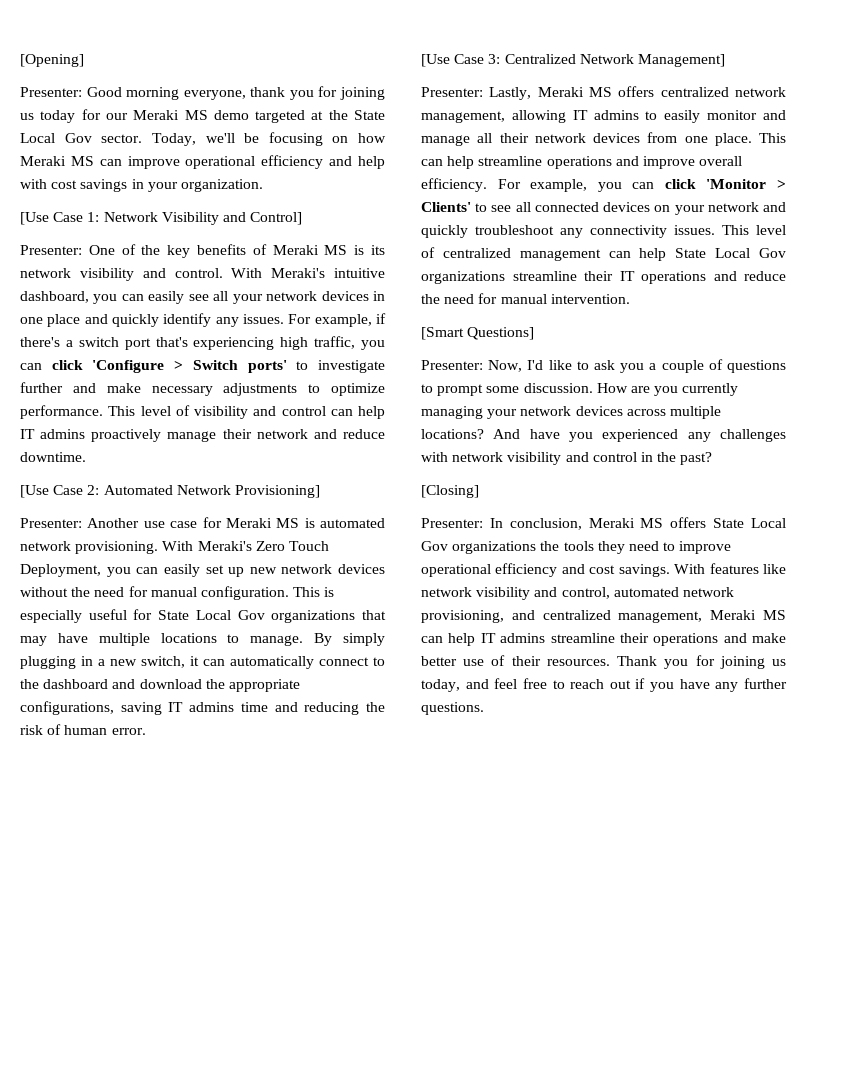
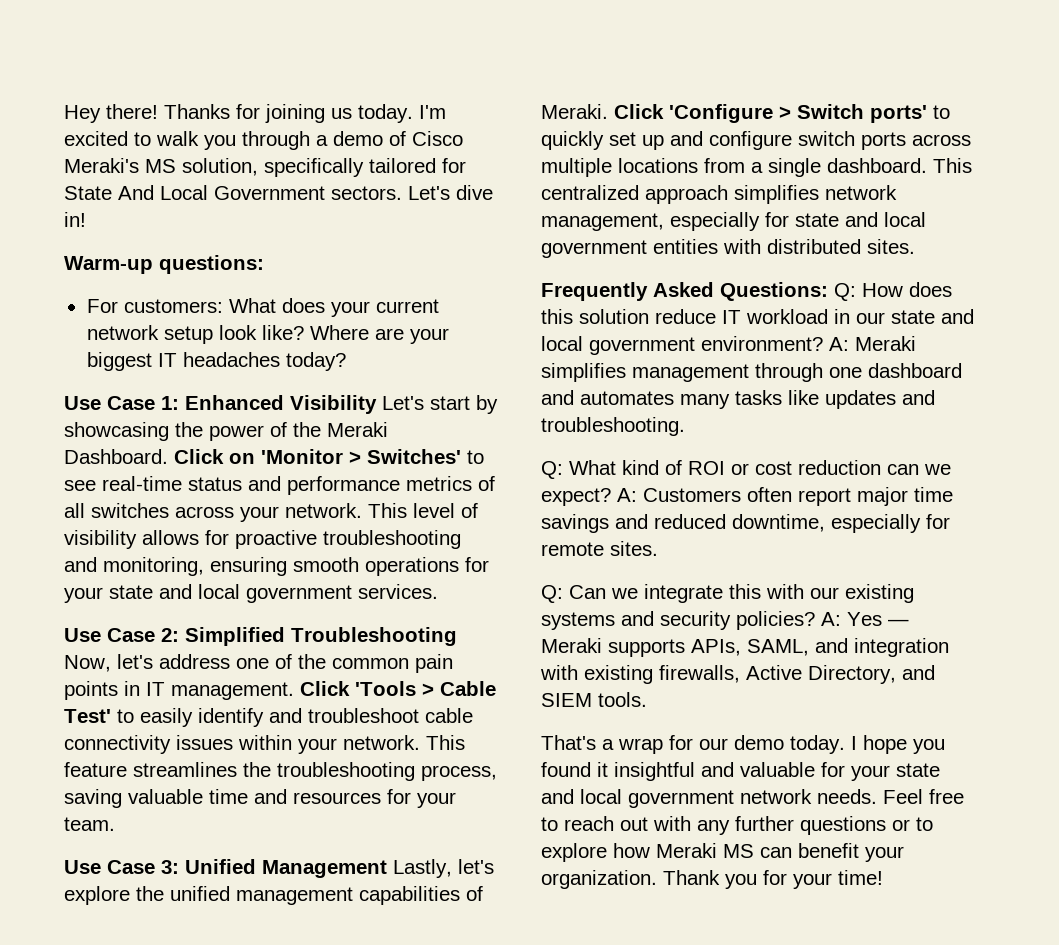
- [Opening]
- Presenter: Good morning everyone, thank you for joining us today for our Meraki MS demo targeted at the State Local Gov sector. Today, we'll be focusing on how Meraki MS can improve operational efficiency and help with cost savings in your organization.
- [Use Case 1: Network Visibility and Control]
- Presenter: One of the key benefits of Meraki MS is its network visibility and control. With Meraki's intuitive dashboard, you can easily see all your network devices in one place and quickly identify any issues. For example, if there's a switch port that's experiencing high traffic, you can click 'Configure > Switch ports' to investigate further and make necessary adjustments to optimize performance. This level of visibility and control can help IT admins proactively manage their network and reduce downtime.
- [Use Case 2: Automated Network Provisioning]
- Presenter: Another use case for Meraki MS is automated network provisioning. With Meraki's Zero Touch Deployment, you can easily set up new network devices without the need for manual configuration. This is especially useful for State Local Gov organizations that may have multiple locations to manage. By simply plugging in a new switch, it can automatically connect to the dashboard and download the appropriate configurations, saving IT admins time and reducing the risk of human error.
- [Use Case 3: Centralized Network Management]
- Presenter: Lastly, Meraki MS offers centralized network management, allowing IT admins to easily monitor and manage all their network devices from one place. This can help streamline operations and improve overall efficiency. For example, you can click 'Monitor > Clients' to see all connected devices on your network and quickly troubleshoot any connectivity issues. This level of centralized management can help State Local Gov organizations streamline their IT operations and reduce the need for manual intervention.
- [Smart Questions]
- Presenter: Now, I'd like to ask you a couple of questions to prompt some discussion. How are you currently managing your network devices across multiple locations? And have you experienced any challenges with network visibility and control in the past?
- [Closing]
- Presenter: In conclusion, Meraki MS offers State Local Gov organizations the tools they need to improve operational efficiency and cost savings. With features like network visibility and control, automated network provisioning, and centralized management, Meraki MS can help IT admins streamline their operations and make better use of their resources. Thank you for joining us today, and feel free to reach out if you have any further questions.
+ Hey there! Thanks for joining us today. I'm excited to walk you through a demo of Cisco Meraki's MS solution, specifically tailored for State And Local Government sectors. Let's dive in!
+ Warm-up questions:
+ For customers: What does your current network setup look like? Where are your biggest IT headaches today?
+ Use Case 1: Enhanced Visibility Let's start by showcasing the power of the Meraki Dashboard. Click on 'Monitor > Switches' to see real-time status and performance metrics of all switches across your network. This level of visibility allows for proactive troubleshooting and monitoring, ensuring smooth operations for your state and local government services.
+ Use Case 2: Simplified Troubleshooting Now, let's address one of the common pain points in IT management. Click 'Tools > Cable Test' to easily identify and troubleshoot cable connectivity issues within your network. This feature streamlines the troubleshooting process, saving valuable time and resources for your team.
+ Use Case 3: Unified Management Lastly, let's explore the unified management capabilities of Meraki. Click 'Configure > Switch ports' to quickly set up and configure switch ports across multiple locations from a single dashboard. This centralized approach simplifies network management, especially for state and local government entities with distributed sites.
+ Frequently Asked Questions: Q: How does this solution reduce IT workload in our state and local government environment? A: Meraki simplifies management through one dashboard and automates many tasks like updates and troubleshooting.
+ Q: What kind of ROI or cost reduction can we expect? A: Customers often report major time savings and reduced downtime, especially for remote sites.
+ Q: Can we integrate this with our existing systems and security policies? A: Yes — Meraki supports APIs, SAML, and integration with existing firewalls, Active Directory, and SIEM tools.
+ That's a wrap for our demo today. I hope you found it insightful and valuable for your state and local government network needs. Feel free to reach out with any further questions or to explore how Meraki MS can benefit your organization. Thank you for your time!

